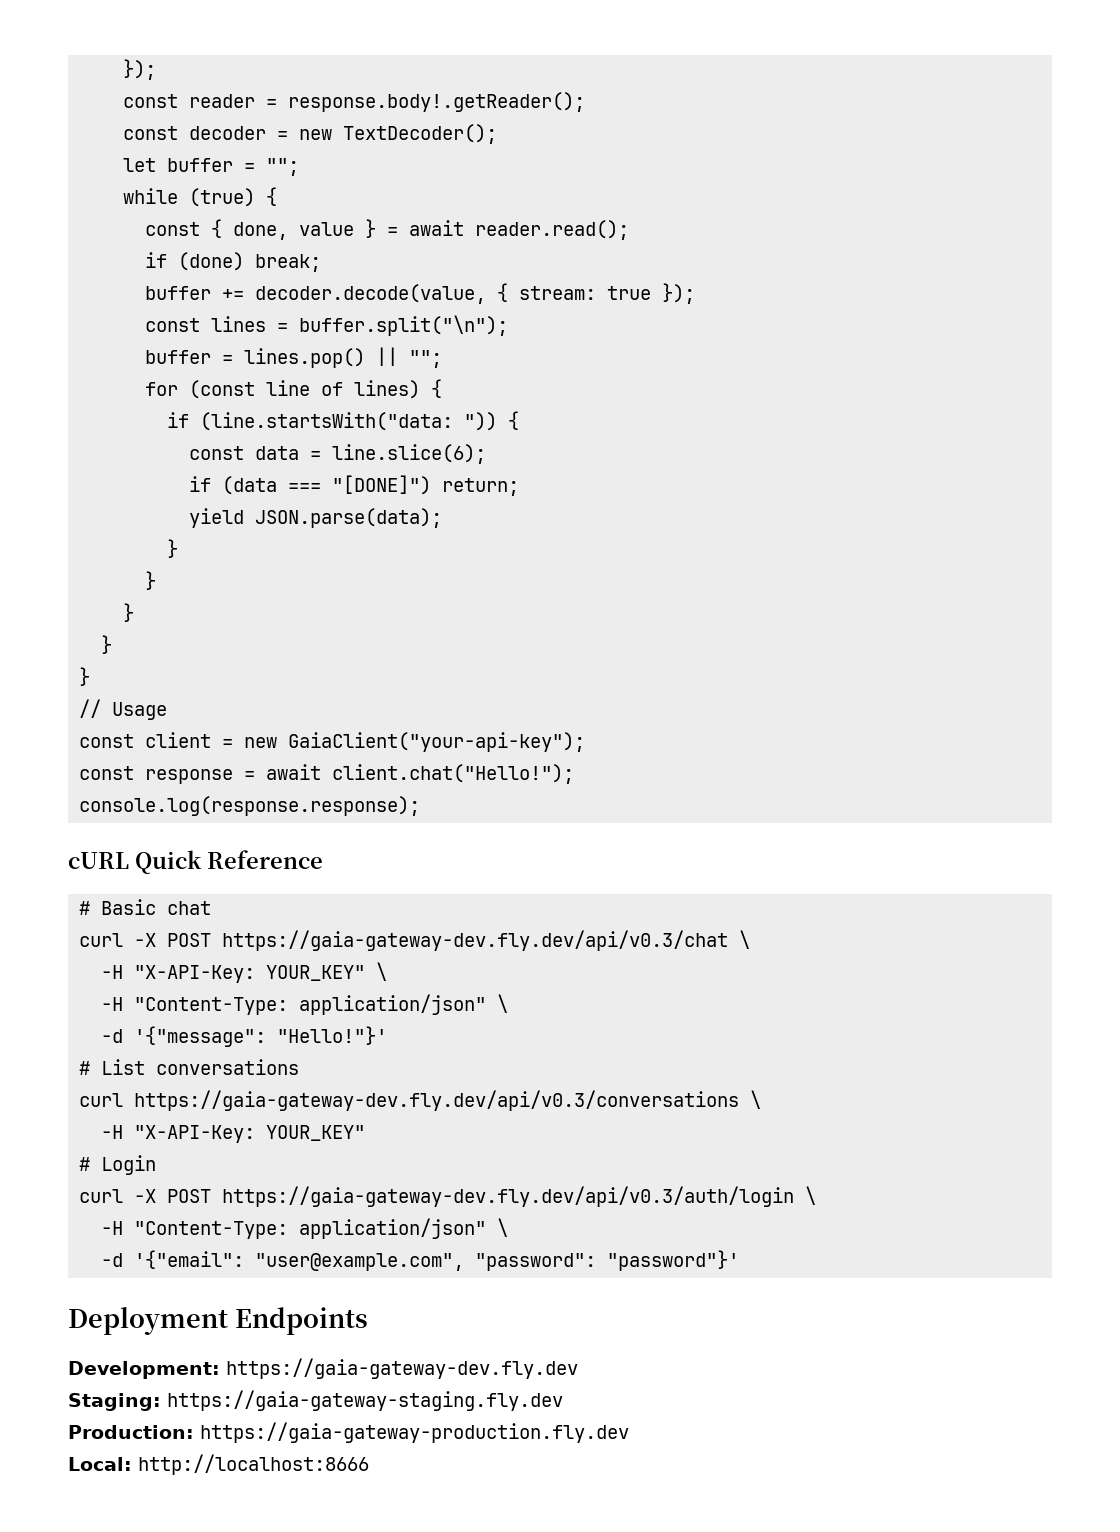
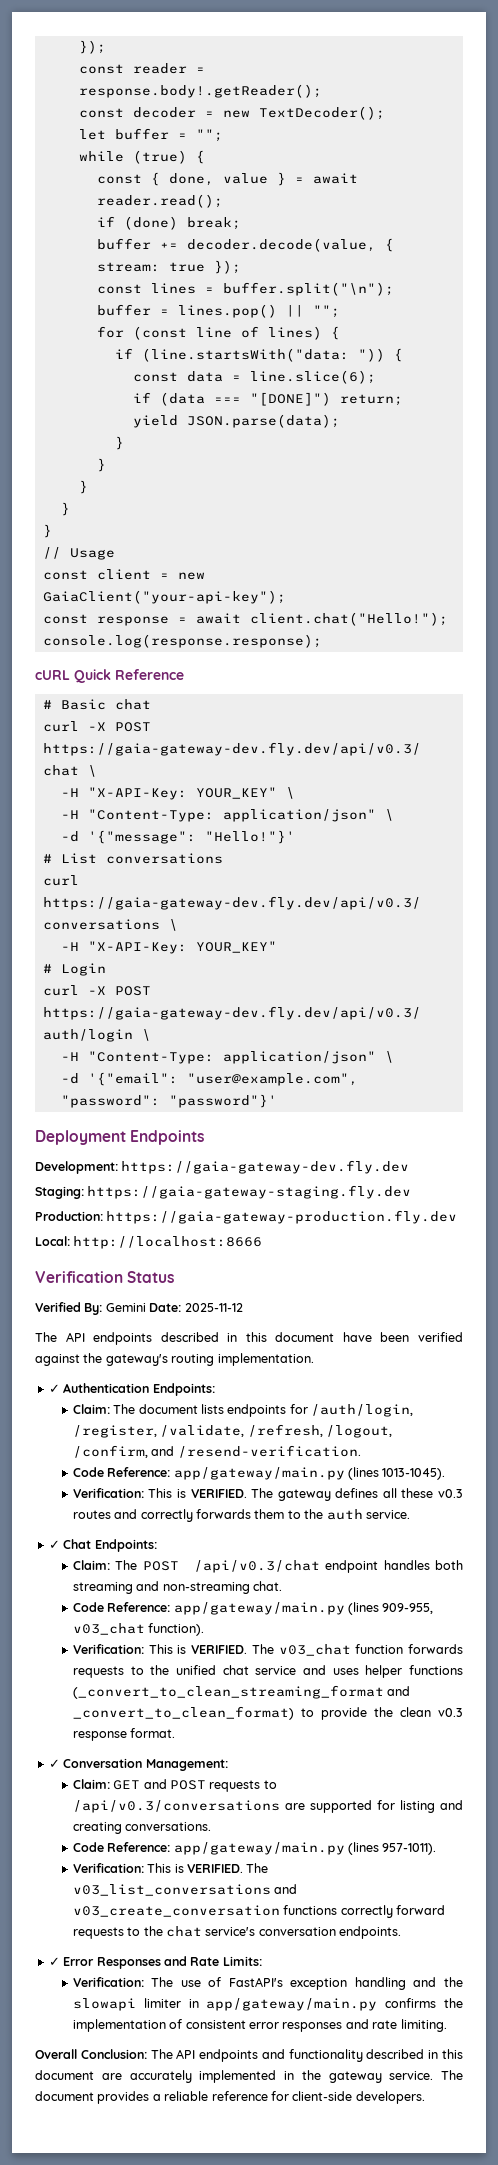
+ Verification Status
+ Verified By: Gemini Date: 2025-11-12
+ The API endpoints described in this document have been verified against the gateway's routing implementation.
+ ✓ Authentication Endpoints:
+ Claim: The document lists endpoints for /auth/login, /register, /validate, /refresh, /logout, /confirm, and /resend-verification.
+ Code Reference: app/gateway/main.py (lines 1013-1045).
+ Verification: This is VERIFIED. The gateway defines all these v0.3 routes and correctly forwards them to the auth service.
+ ✓ Chat Endpoints:
+ Claim: The POST /api/v0.3/chat endpoint handles both streaming and non-streaming chat.
+ Code Reference: app/gateway/main.py (lines 909-955, v03_chat function).
+ Verification: This is VERIFIED. The v03_chat function forwards requests to the unified chat service and uses helper functions (_convert_to_clean_streaming_format and _convert_to_clean_format) to provide the clean v0.3 response format.
+ ✓ Conversation Management:
+ Claim: GET and POST requests to /api/v0.3/conversations are supported for listing and creating conversations.
+ Code Reference: app/gateway/main.py (lines 957-1011).
+ Verification: This is VERIFIED. The v03_list_conversations and v03_create_conversation functions correctly forward requests to the chat service's conversation endpoints.
+ ✓ Error Responses and Rate Limits:
+ Verification: The use of FastAPI's exception handling and the slowapi limiter in app/gateway/main.py confirms the implementation of consistent error responses and rate limiting.
+ Overall Conclusion: The API endpoints and functionality described in this document are accurately implemented in the gateway service. The document provides a reliable reference for client-side developers.

